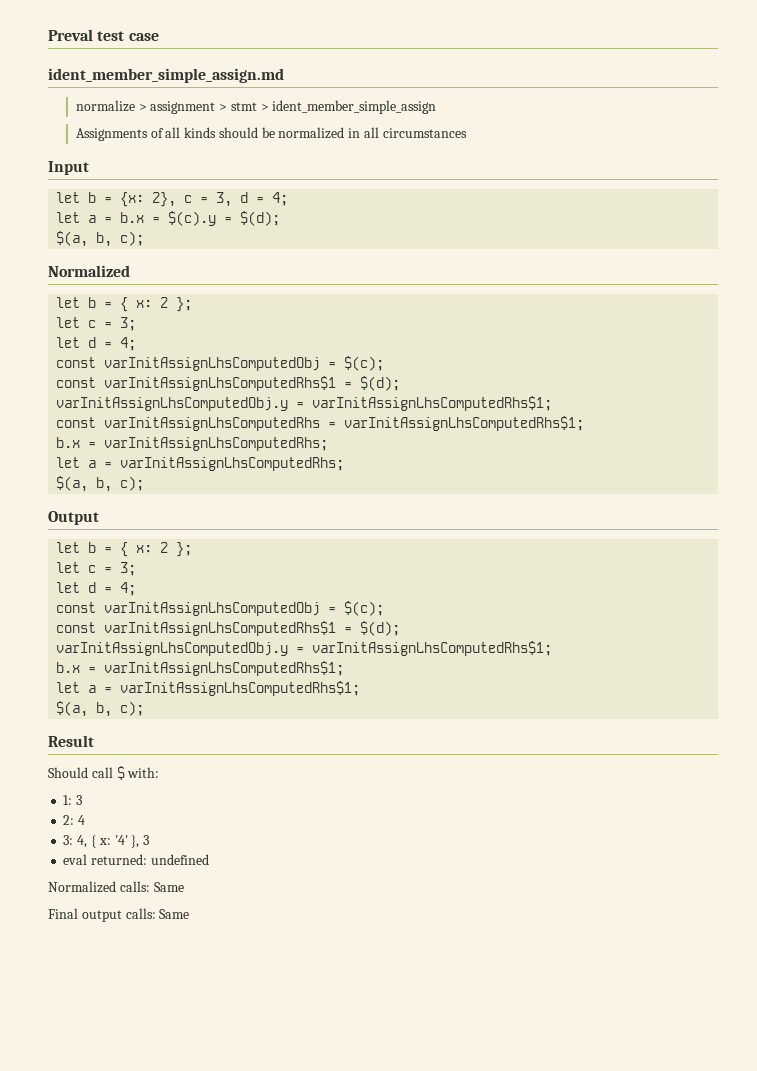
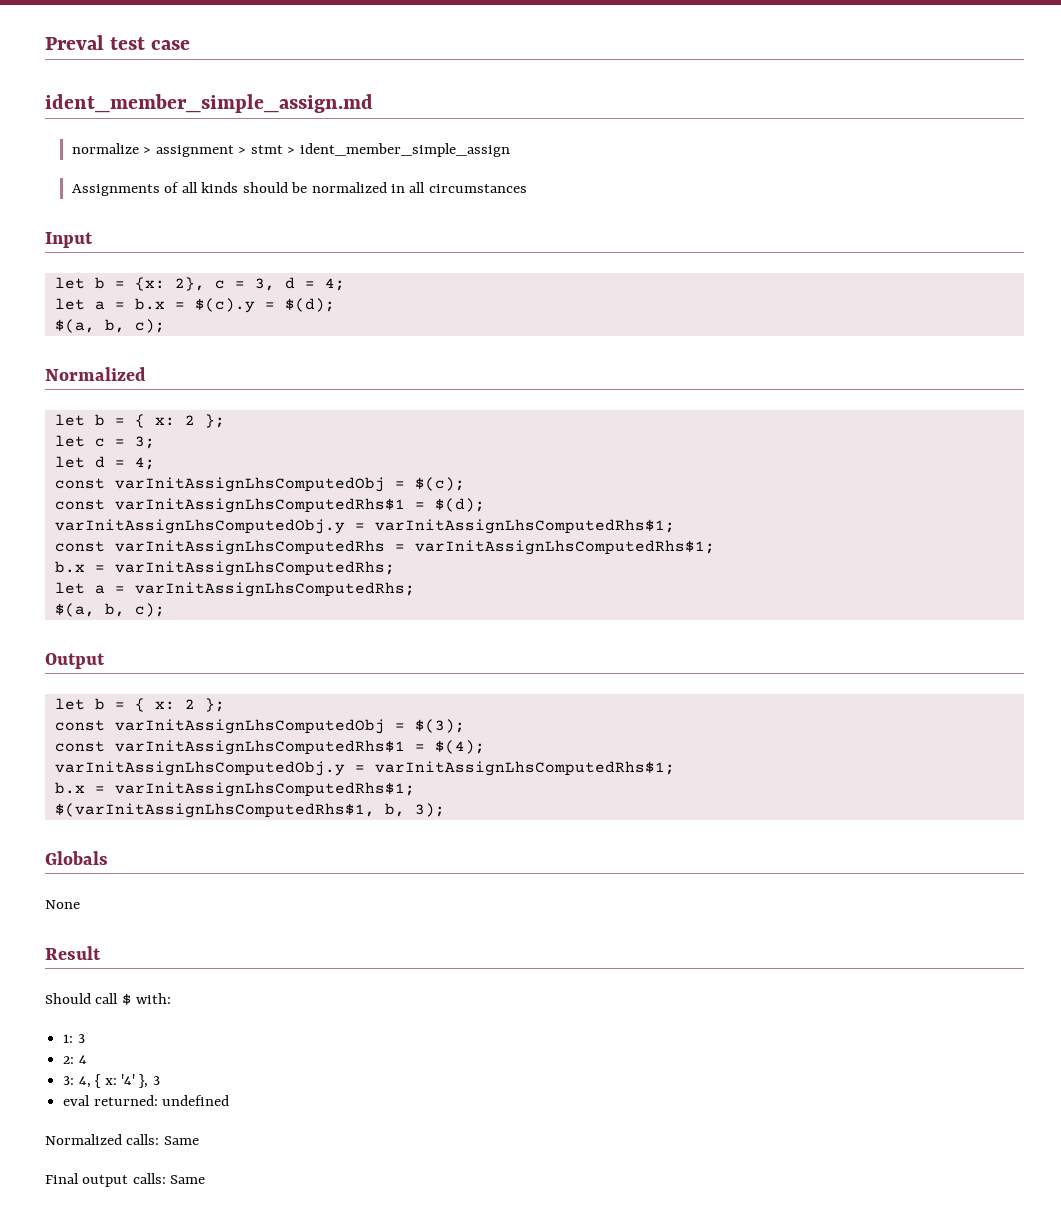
  Output
  let b = { x: 2 };
- let c = 3;
- let d = 4;
- const varInitAssignLhsComputedObj = $(c);
- const varInitAssignLhsComputedRhs$1 = $(d);
+ const varInitAssignLhsComputedObj = $(3);
+ const varInitAssignLhsComputedRhs$1 = $(4);
- let a = varInitAssignLhsComputedRhs$1;
- $(a, b, c);
+ $(varInitAssignLhsComputedRhs$1, b, 3);
+ Globals
+ None

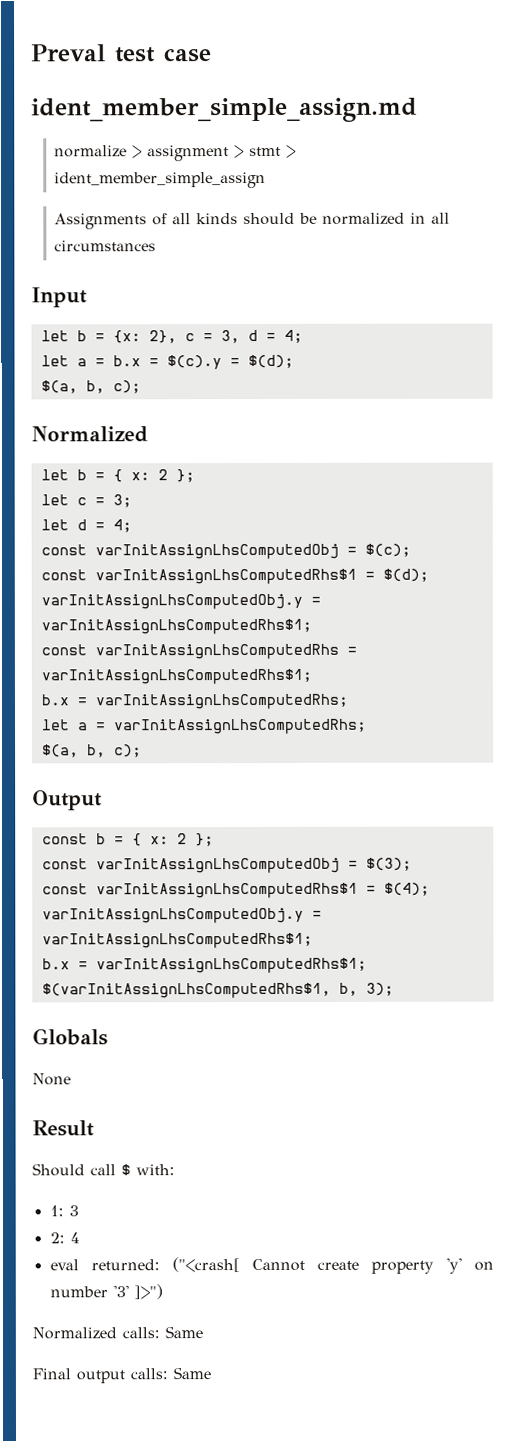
  Output
- let b = { x: 2 };
+ const b = { x: 2 };
- 3: 4, { x: '4' }, 3
- eval returned: undefined
+ eval returned: ("<crash[ Cannot create property 'y' on number '3' ]>")

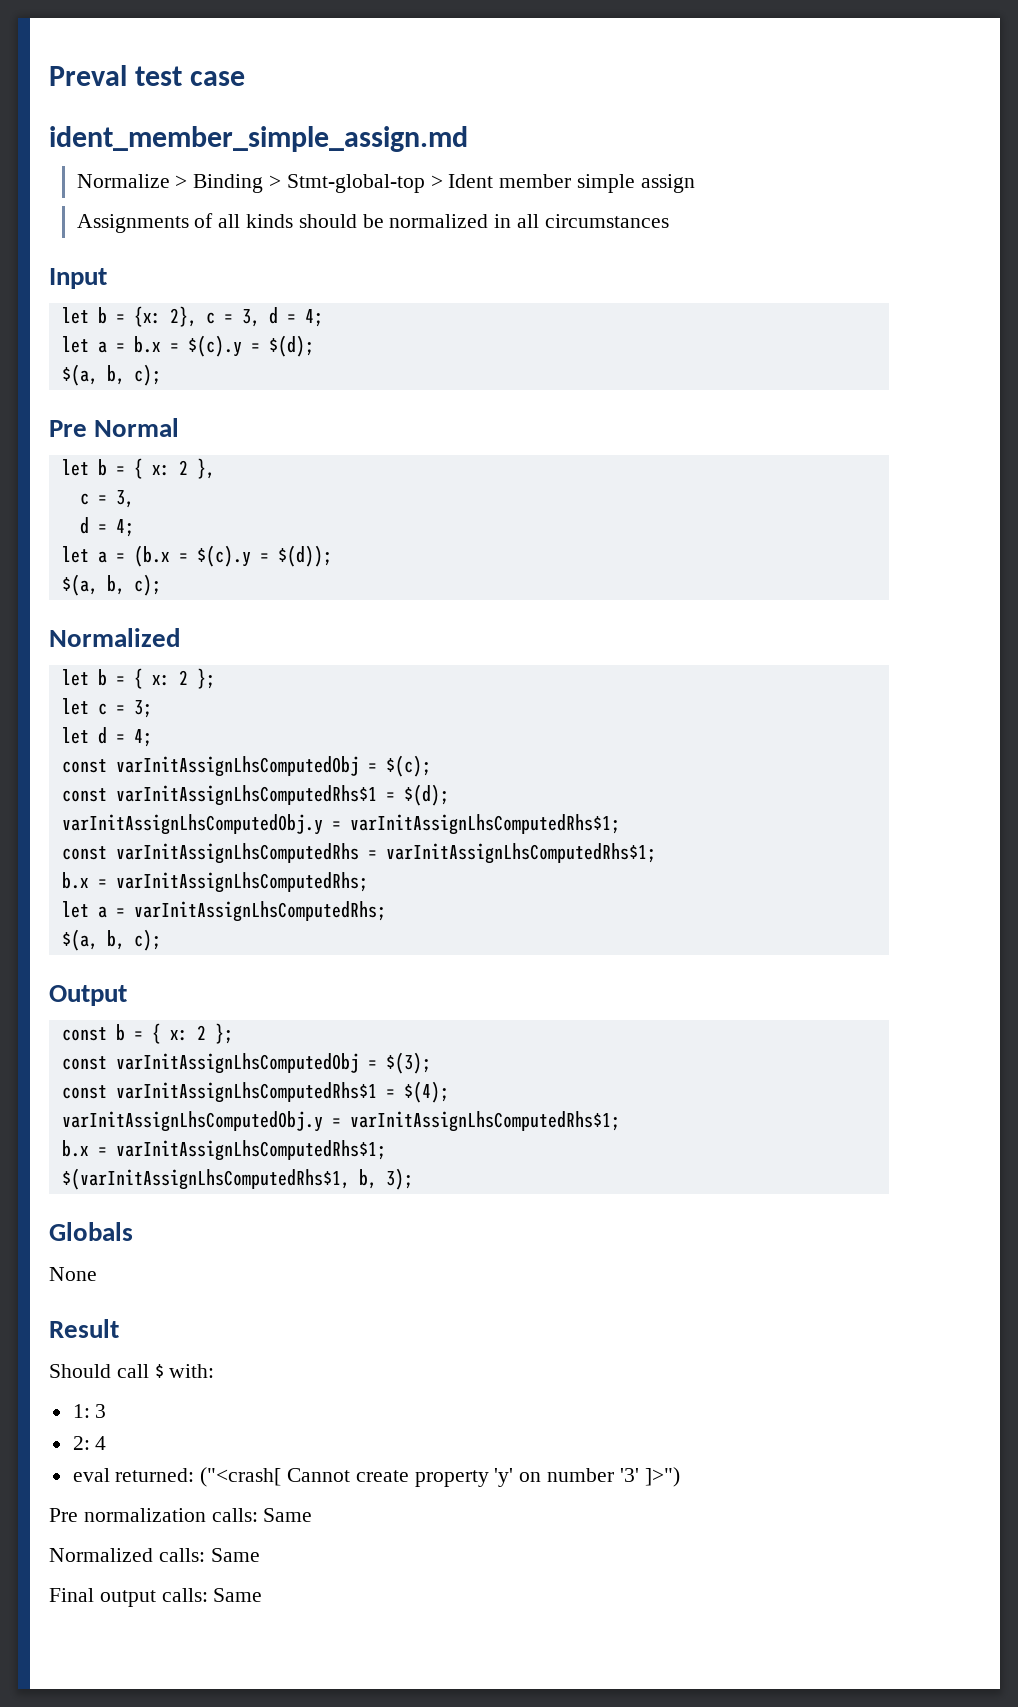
- normalize > assignment > stmt > ident_member_simple_assign
+ Normalize > Binding > Stmt-global-top > Ident member simple assign
+ Pre Normal
+ let b = { x: 2 },
+ c = 3,
+ d = 4;
+ let a = (b.x = $(c).y = $(d));
+ $(a, b, c);
+ Pre normalization calls: Same

